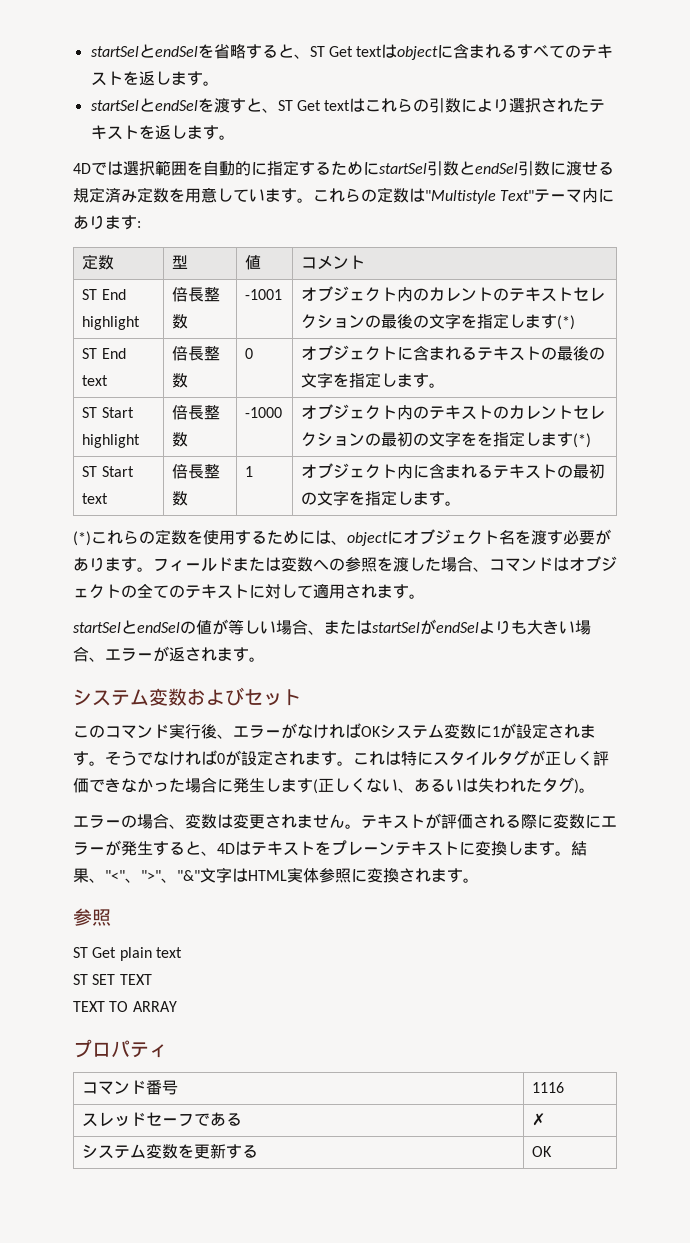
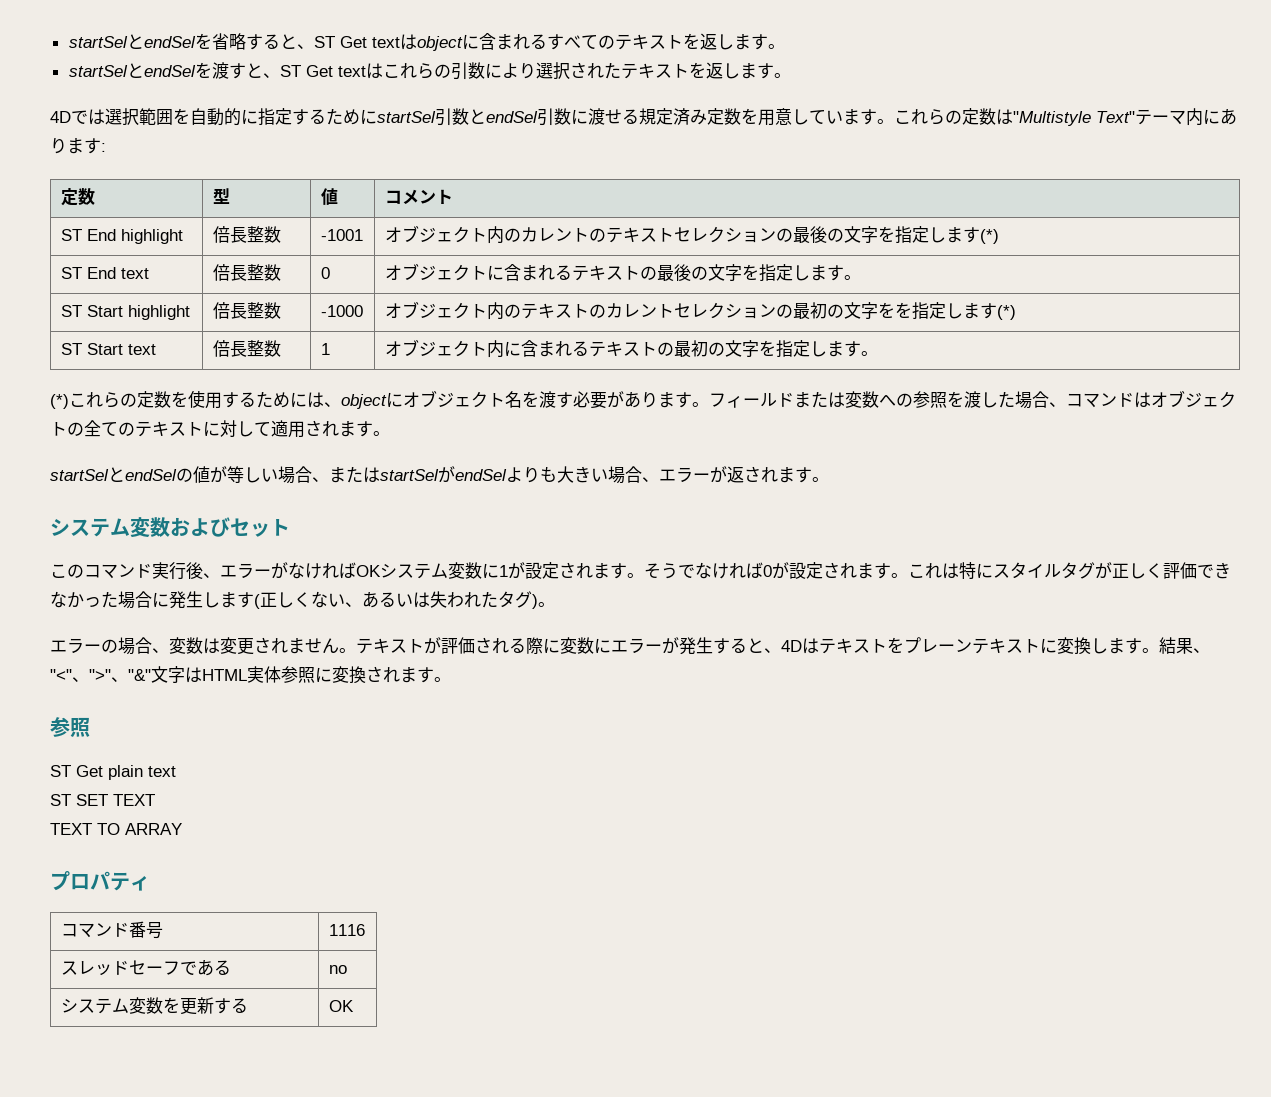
- スレッドセーフである | ✗
+ スレッドセーフである | no

